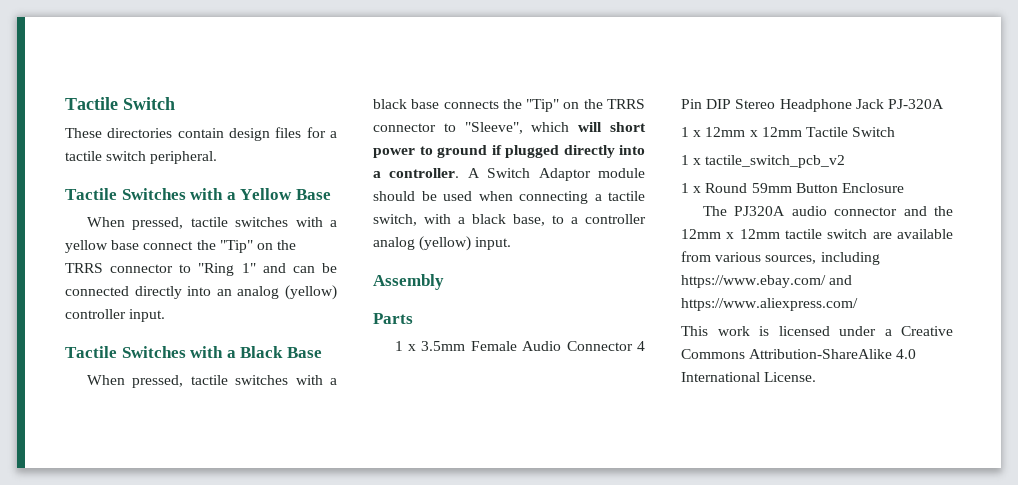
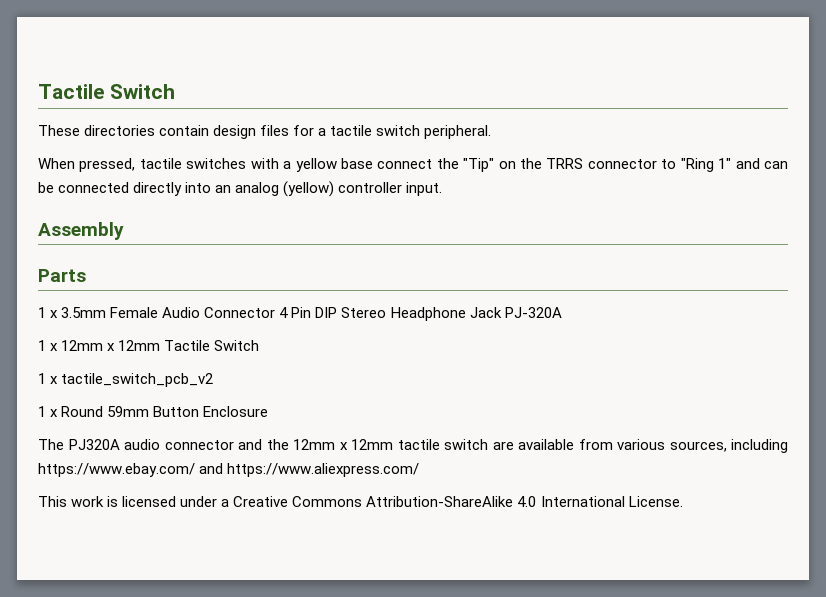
- Tactile Switches with a Yellow Base
- Tactile Switches with a Black Base
- When pressed, tactile switches with a black base connects the "Tip" on the TRRS connector to "Sleeve", which will short power to ground if plugged directly into a controller. A Switch Adaptor module should be used when connecting a tactile switch, with a black base, to a controller analog (yellow) input.

